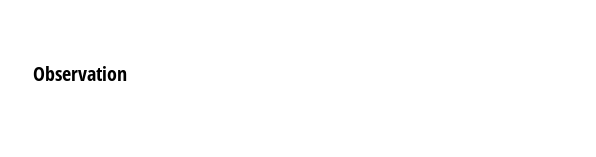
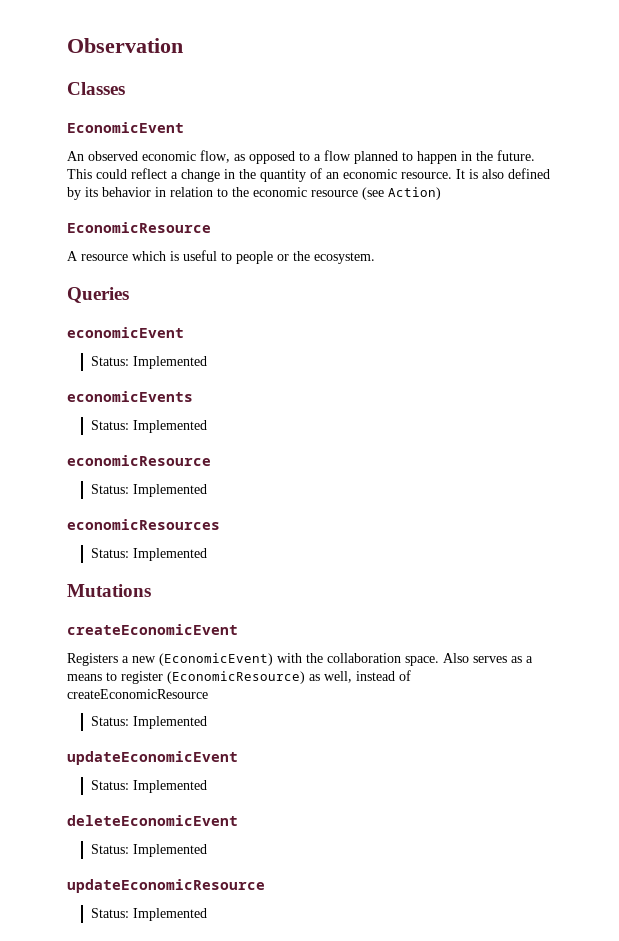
+ Classes
+ EconomicEvent
+ An observed economic flow, as opposed to a flow planned to happen in the future. This could reflect a change in the quantity of an economic resource. It is also defined by its behavior in relation to the economic resource (see Action)
+ EconomicResource
+ A resource which is useful to people or the ecosystem.
+ Queries
+ economicEvent
+ Status: Implemented
+ economicEvents
+ Status: Implemented
+ economicResource
+ Status: Implemented
+ economicResources
+ Status: Implemented
+ Mutations
+ createEconomicEvent
+ Registers a new (EconomicEvent) with the collaboration space. Also serves as a means to register (EconomicResource) as well, instead of createEconomicResource
+ Status: Implemented
+ updateEconomicEvent
+ Status: Implemented
+ deleteEconomicEvent
+ Status: Implemented
+ updateEconomicResource
+ Status: Implemented

